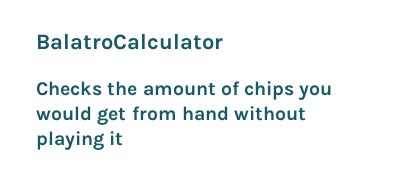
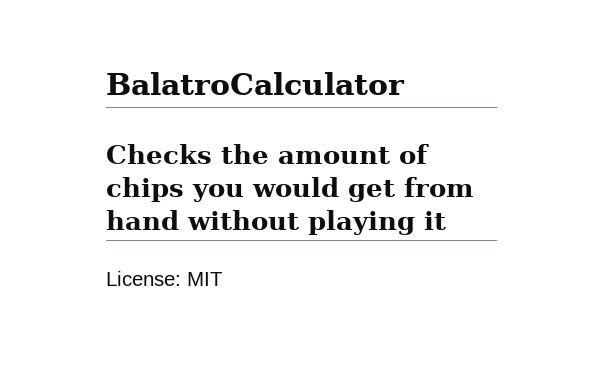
+ License: MIT

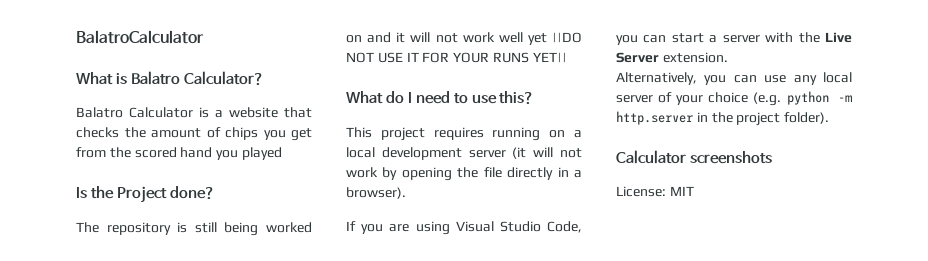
- Checks the amount of chips you would get from hand without playing it
+ What is Balatro Calculator?
+ Balatro Calculator is a website that checks the amount of chips you get from the scored hand you played
+ Is the Project done?
+ The repository is still being worked on and it will not work well yet ||DO NOT USE IT FOR YOUR RUNS YET||
+ What do I need to use this?
+ This project requires running on a local development server (it will not work by opening the file directly in a browser).
+ If you are using Visual Studio Code, you can start a server with the Live Server extension.
+ Alternatively, you can use any local server of your choice (e.g. python -m http.server in the project folder).
+ Calculator screenshots

